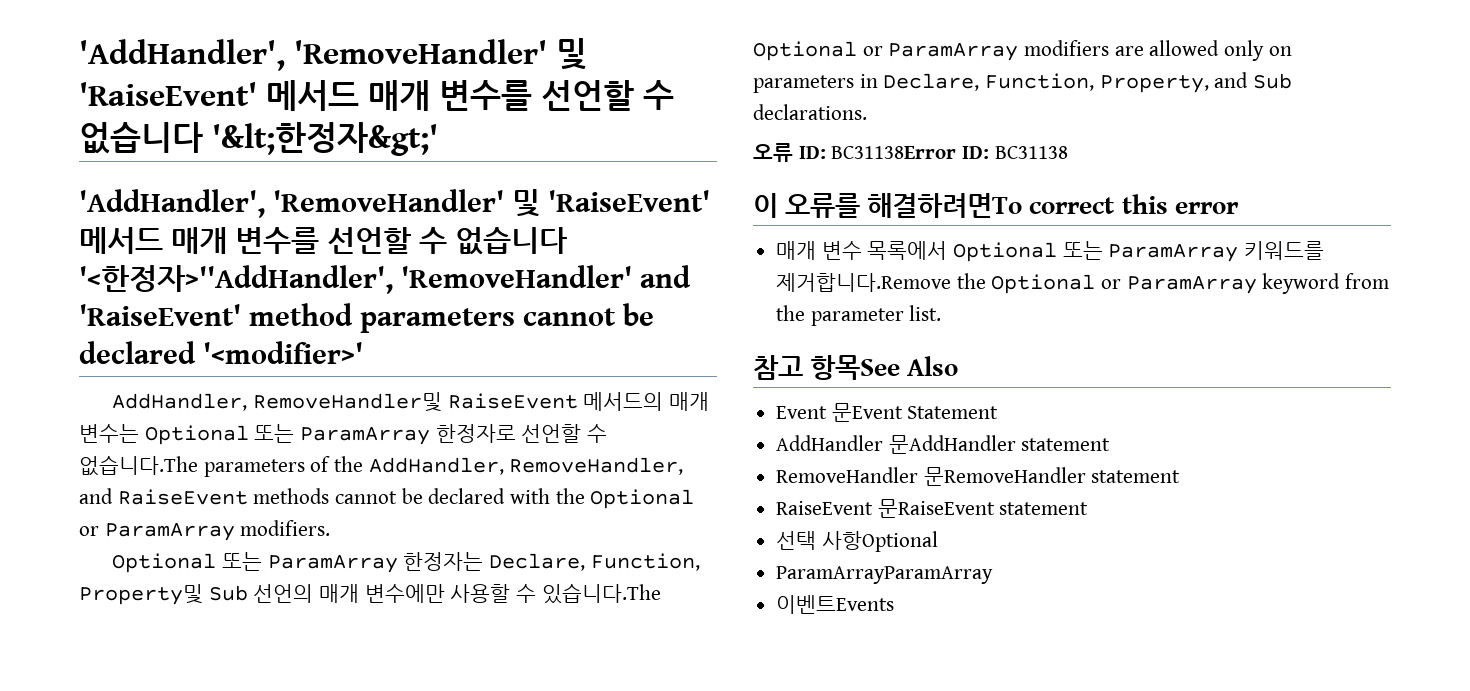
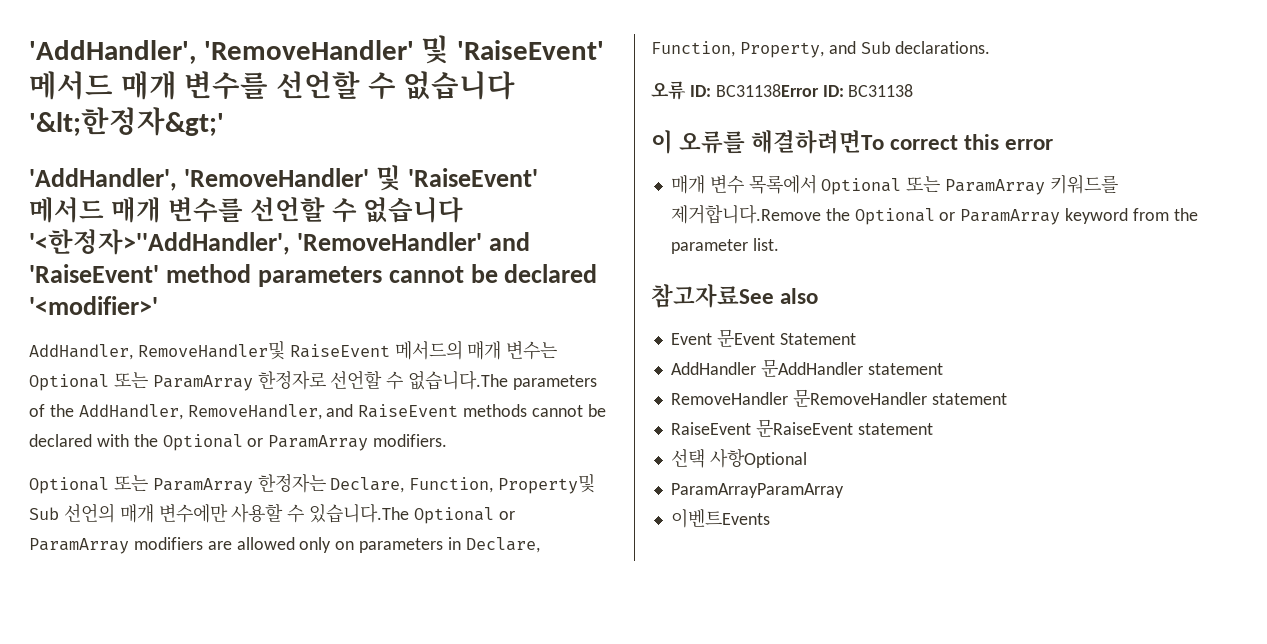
- 참고 항목See Also
+ 참고자료See also

